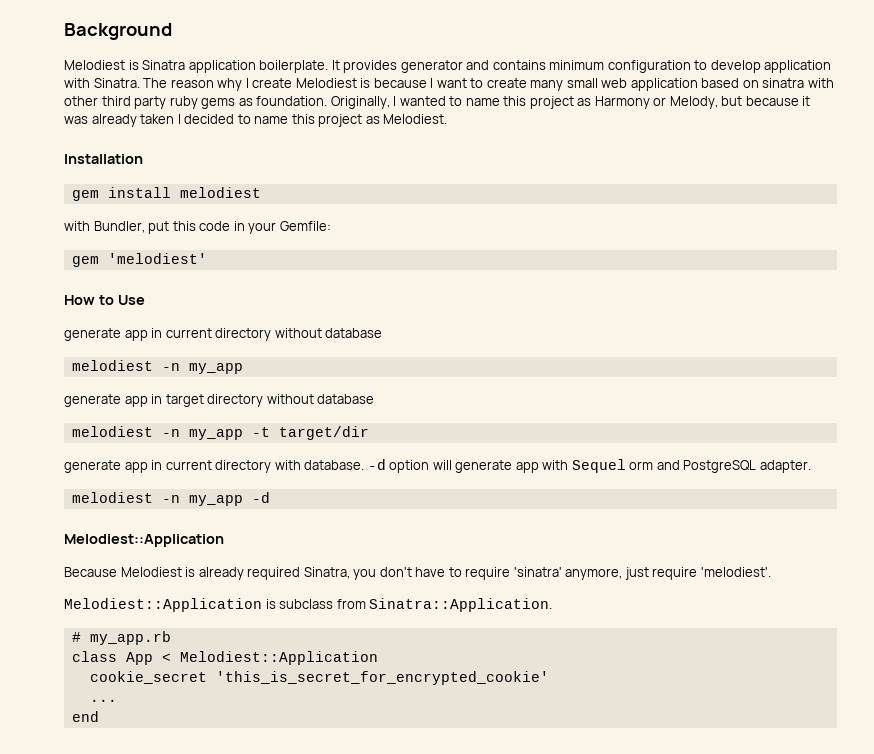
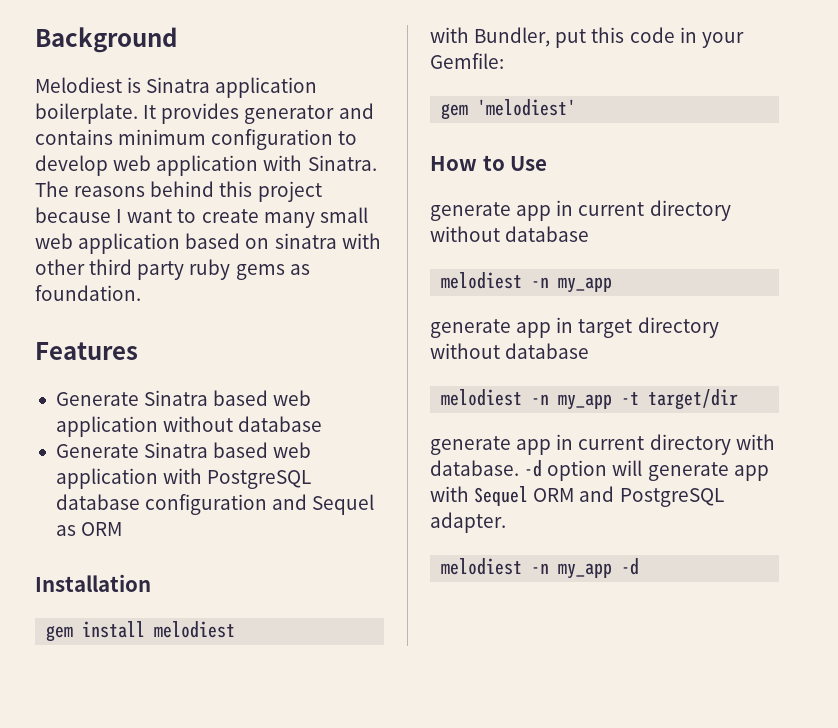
- It provides generator and contains minimum configuration to develop application with Sinatra.
+ It provides generator and contains minimum configuration to develop web application with Sinatra.
- The reason why I create Melodiest is because I want to create many small web application based on sinatra with other third party ruby gems as foundation. Originally, I wanted to name this project as Harmony or Melody, but because it was already taken I decided to name this project as Melodiest.
+ The reasons behind this project because I want to create many small web application based on sinatra with other third party ruby gems as foundation.
+ Features
+ Generate Sinatra based web application without database
+ Generate Sinatra based web application with PostgreSQL database configuration and Sequel as ORM
- -d option will generate app with Sequel orm and PostgreSQL adapter.
+ -d option will generate app with Sequel ORM and PostgreSQL adapter.
  melodiest -n my_app -d
- Melodiest::Application
- Because Melodiest is already required Sinatra, you don't have to require 'sinatra' anymore, just require 'melodiest'.
- Melodiest::Application is subclass from Sinatra::Application.
- # my_app.rb
- class App < Melodiest::Application
- cookie_secret 'this_is_secret_for_encrypted_cookie'
- ...
- end

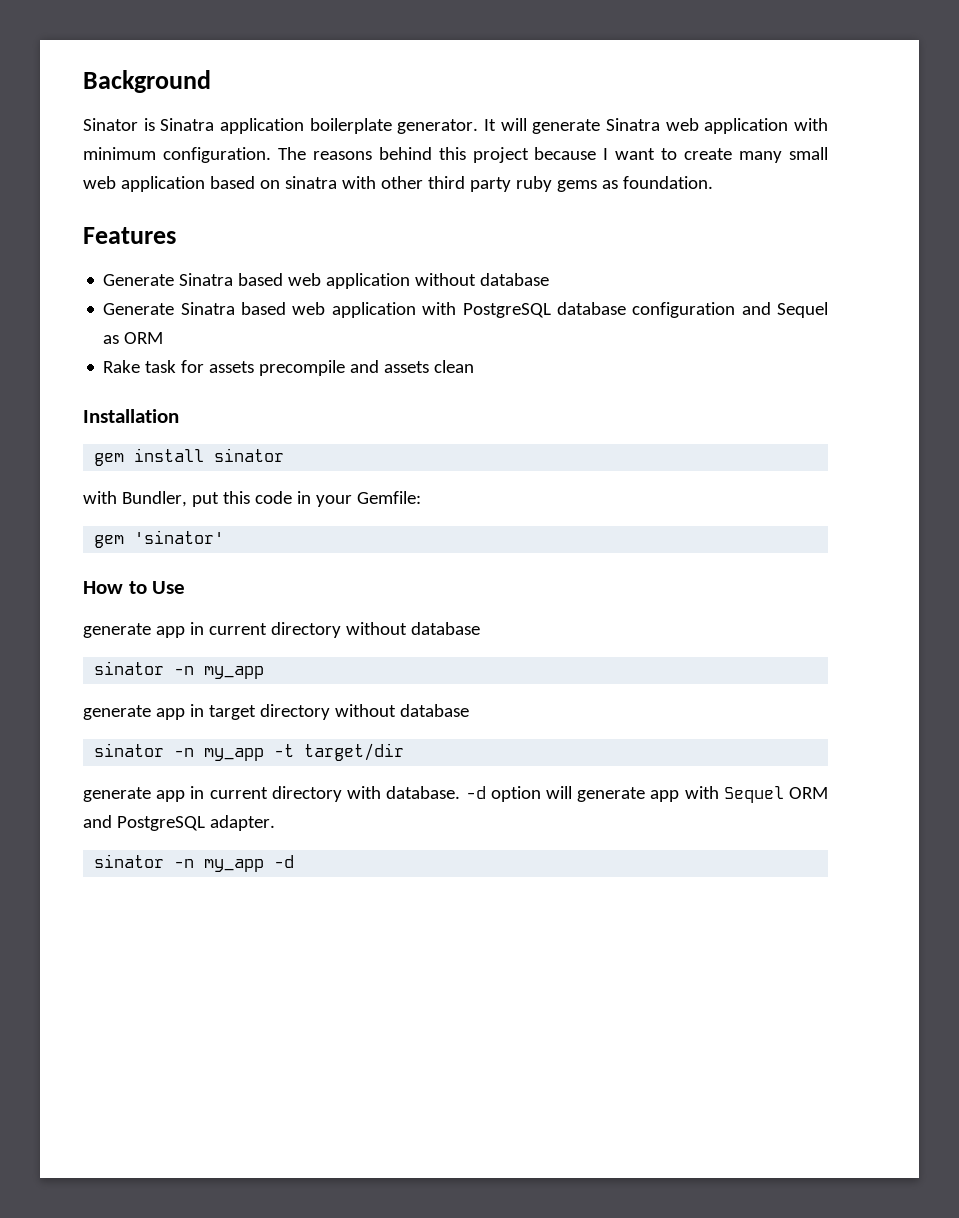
- Melodiest is Sinatra application boilerplate. It provides generator and contains minimum configuration to develop web application with Sinatra.
+ Sinator is Sinatra application boilerplate generator. It will generate Sinatra web application with minimum configuration.
+ Rake task for assets precompile and assets clean
- gem install melodiest
+ gem install sinator
- gem 'melodiest'
+ gem 'sinator'
  generate app in current directory without database
- melodiest -n my_app
+ sinator -n my_app
- melodiest -n my_app -t target/dir
+ sinator -n my_app -t target/dir
- melodiest -n my_app -d
+ sinator -n my_app -d

